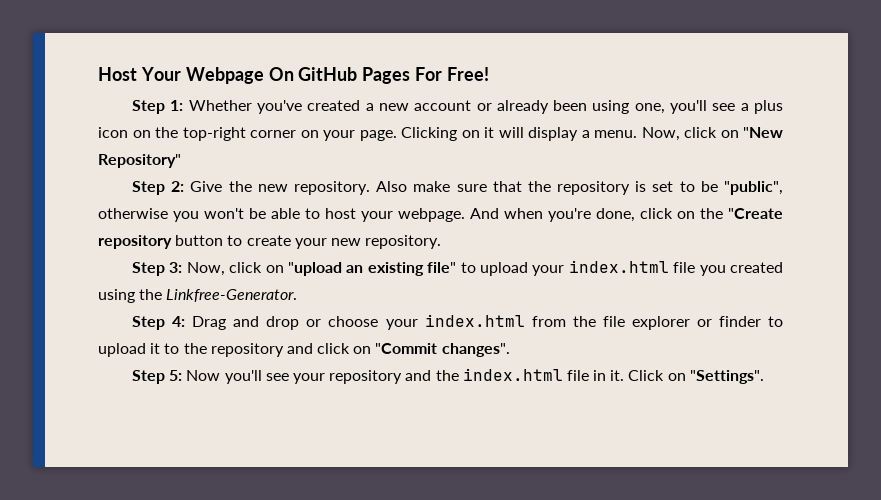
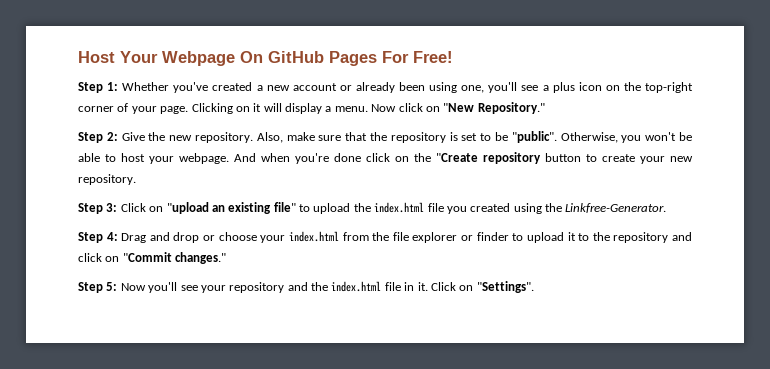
- Step 1: Whether you've created a new account or already been using one, you'll see a plus icon on the top-right corner on your page.
+ Step 1: Whether you've created a new account or already been using one, you'll see a plus icon on the top-right corner of your page.
- Now, click on "New Repository"
+ Now click on "New Repository."
- Also make sure that the repository is set to be "public", otherwise you won't be able to host your webpage.
+ Also, make sure that the repository is set to be "public". Otherwise, you won't be able to host your webpage.
- And when you're done, click on the "Create repository button to create your new repository.
+ And when you're done click on the "Create repository button to create your new repository.
- Step 3: Now, click on "upload an existing file" to upload your index.html file you created using the Linkfree-Generator.
+ Step 3: Click on "upload an existing file" to upload the index.html file you created using the Linkfree-Generator.
- Step 4: Drag and drop or choose your index.html from the file explorer or finder to upload it to the repository and click on "Commit changes".
+ Step 4: Drag and drop or choose your index.html from the file explorer or finder to upload it to the repository and click on "Commit changes."

